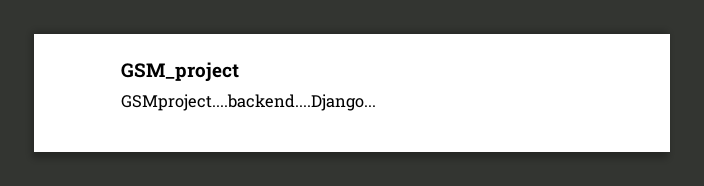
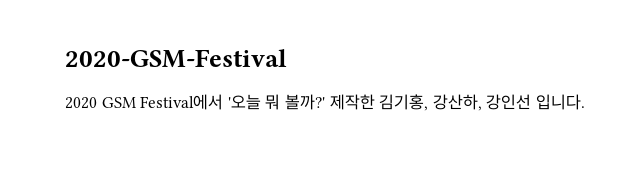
- GSM_project
- GSMproject....backend....Django...
+ 2020-GSM-Festival
+ 2020 GSM Festival에서 '오늘 뭐 볼까?' 제작한 김기홍, 강산하, 강인선 입니다.

